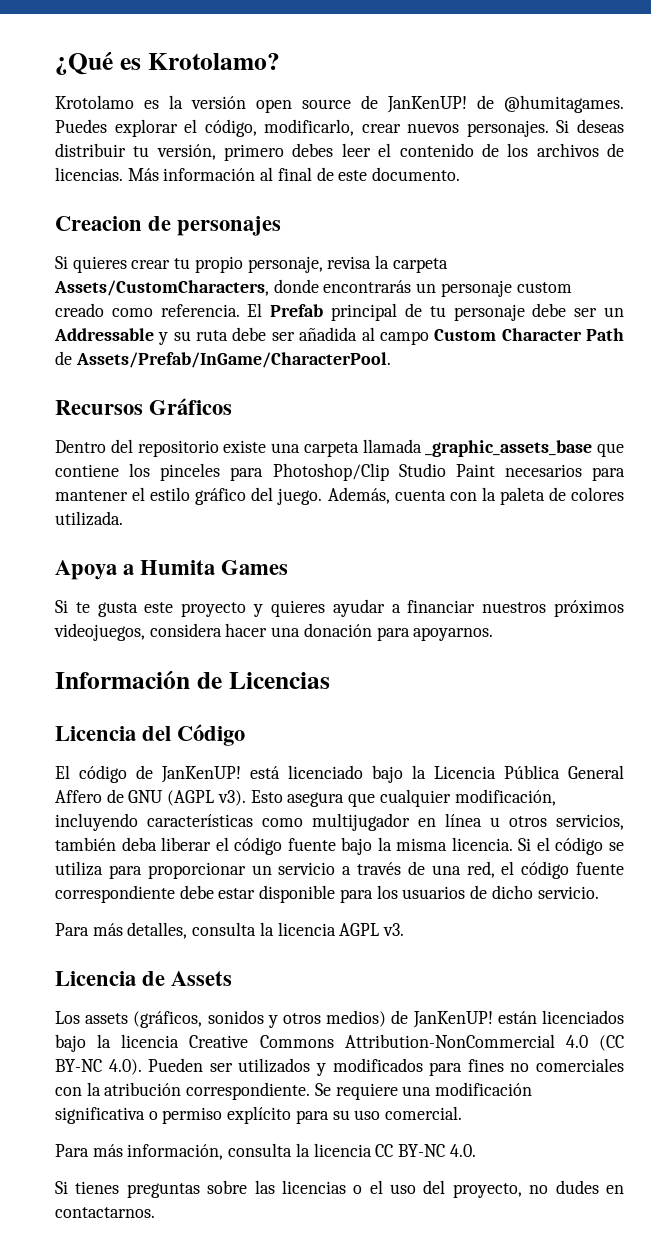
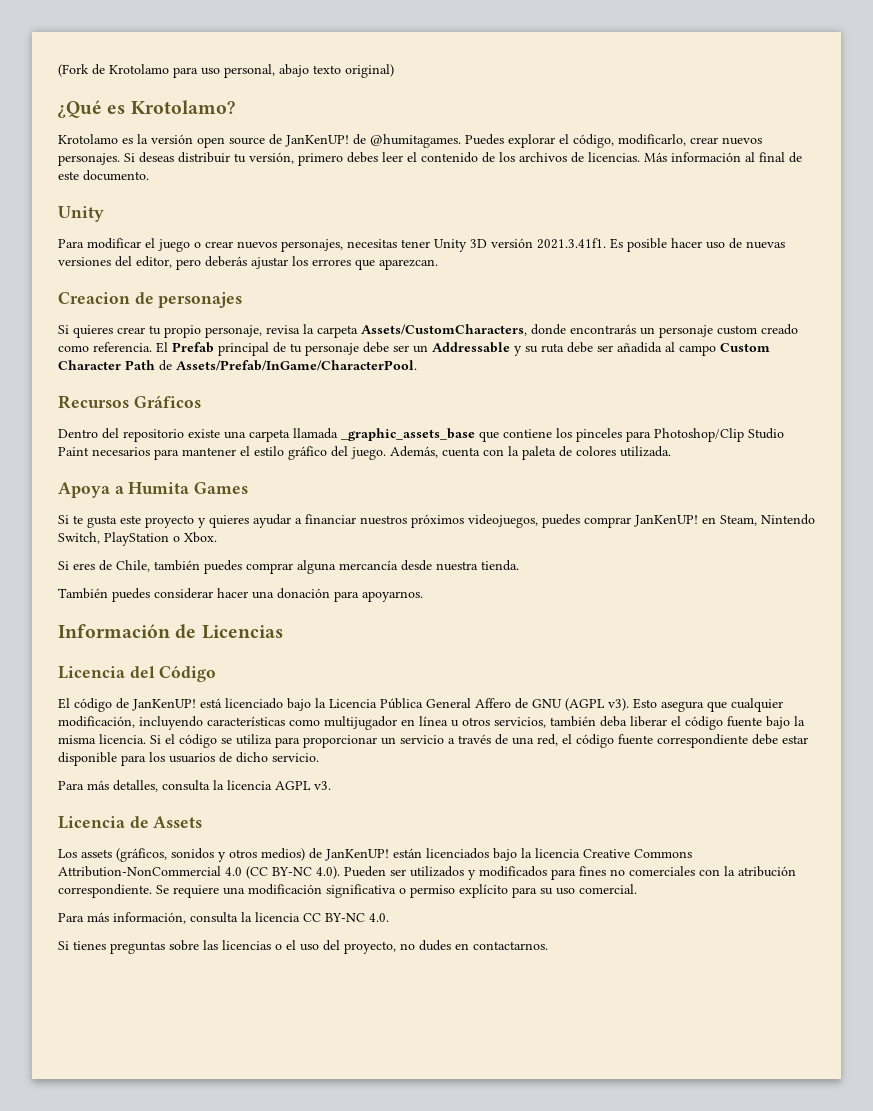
+ (Fork de Krotolamo para uso personal, abajo texto original)
  Más información al final de este documento.
+ Unity
+ Para modificar el juego o crear nuevos personajes, necesitas tener Unity 3D versión 2021.3.41f1. Es posible hacer uso de nuevas versiones del editor, pero deberás ajustar los errores que aparezcan.
- Si te gusta este proyecto y quieres ayudar a financiar nuestros próximos videojuegos, considera hacer una donación para apoyarnos.
+ Si te gusta este proyecto y quieres ayudar a financiar nuestros próximos videojuegos, puedes comprar JanKenUP! en Steam, Nintendo Switch, PlayStation o Xbox.
+ Si eres de Chile, también puedes comprar alguna mercancía desde nuestra tienda.
+ También puedes considerar hacer una donación para apoyarnos.

